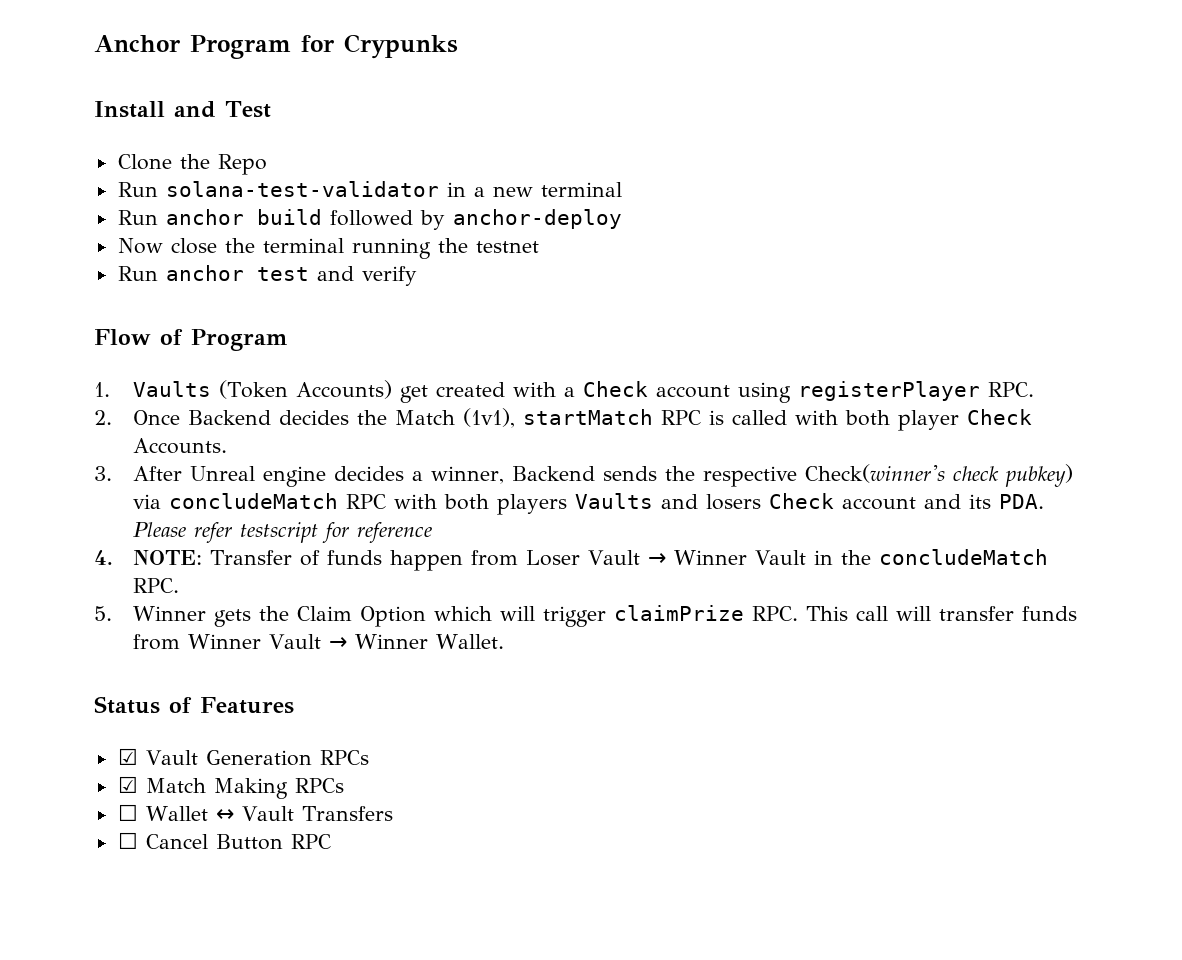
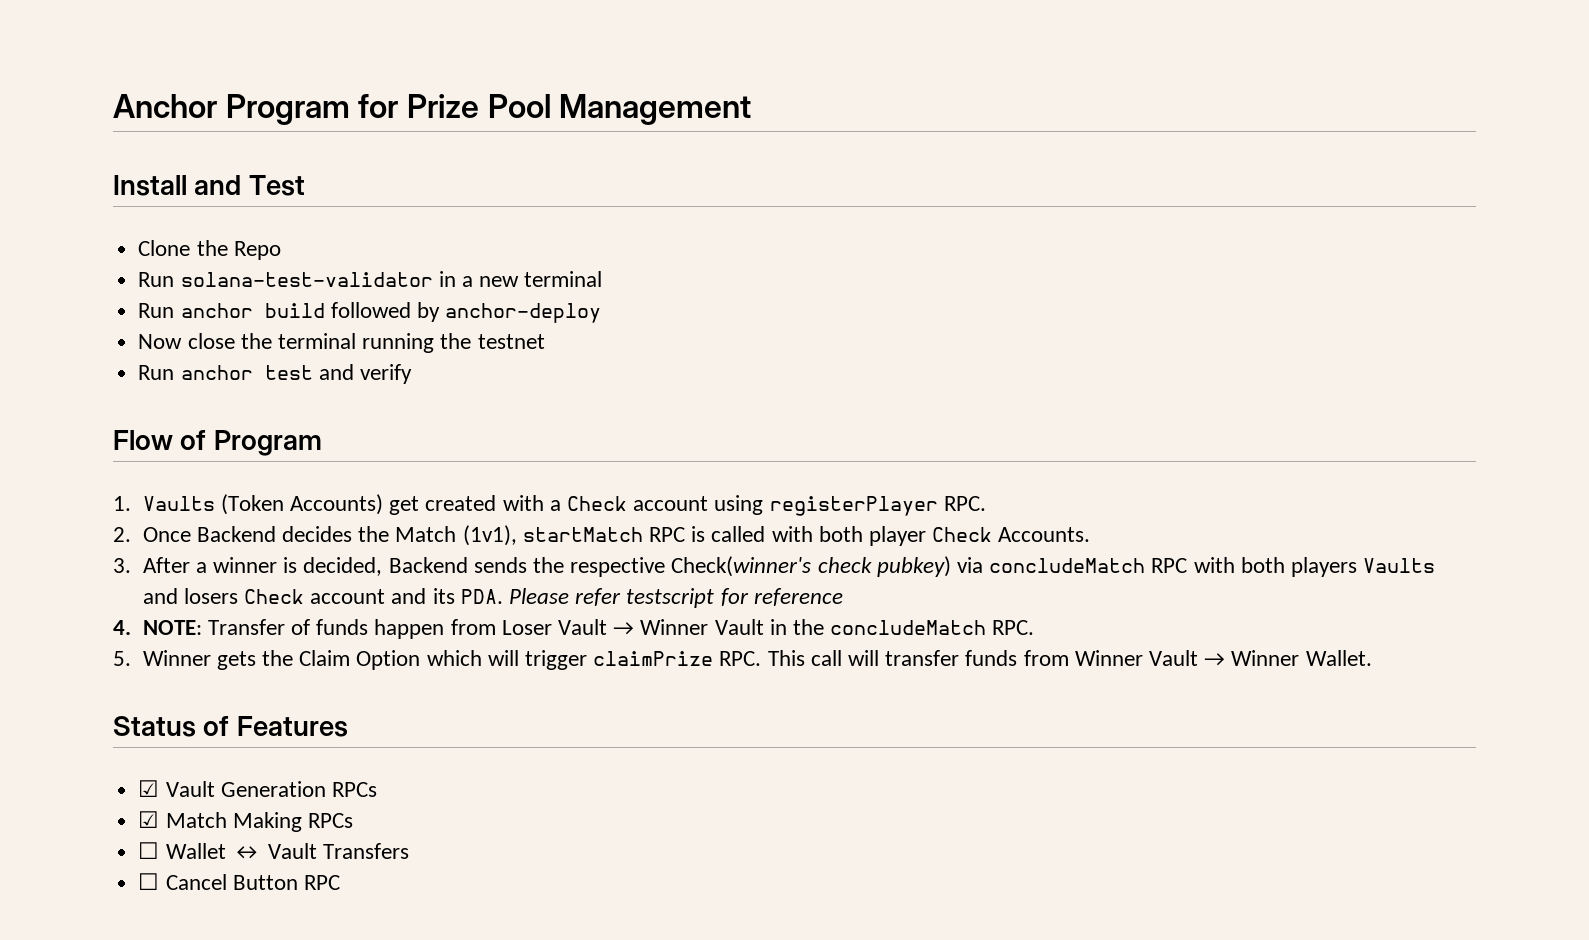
- Anchor Program for Crypunks
+ Anchor Program for Prize Pool Management
- 3. After Unreal engine decides a winner, Backend sends the respective Check(winner's check pubkey) via concludeMatch RPC with both players Vaults and losers Check account and its PDA. Please refer testscript for reference
+ 3. After a winner is decided, Backend sends the respective Check(winner's check pubkey) via concludeMatch RPC with both players Vaults and losers Check account and its PDA. Please refer testscript for reference

